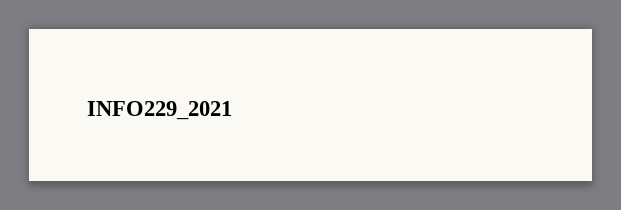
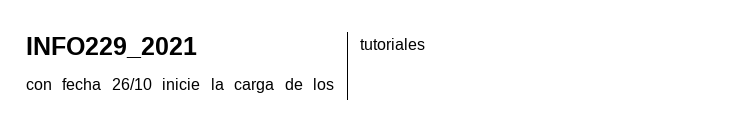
+ con fecha 26/10 inicie la carga de los tutoriales

